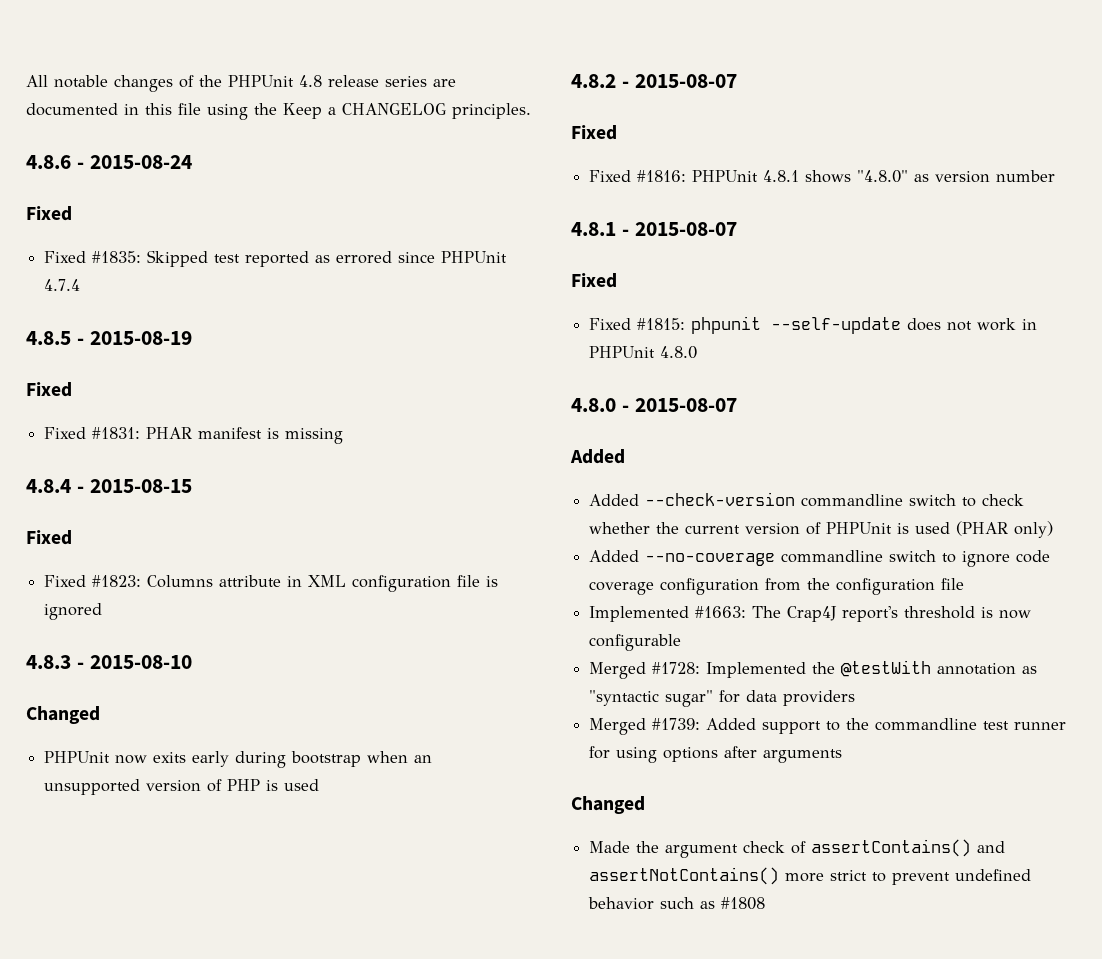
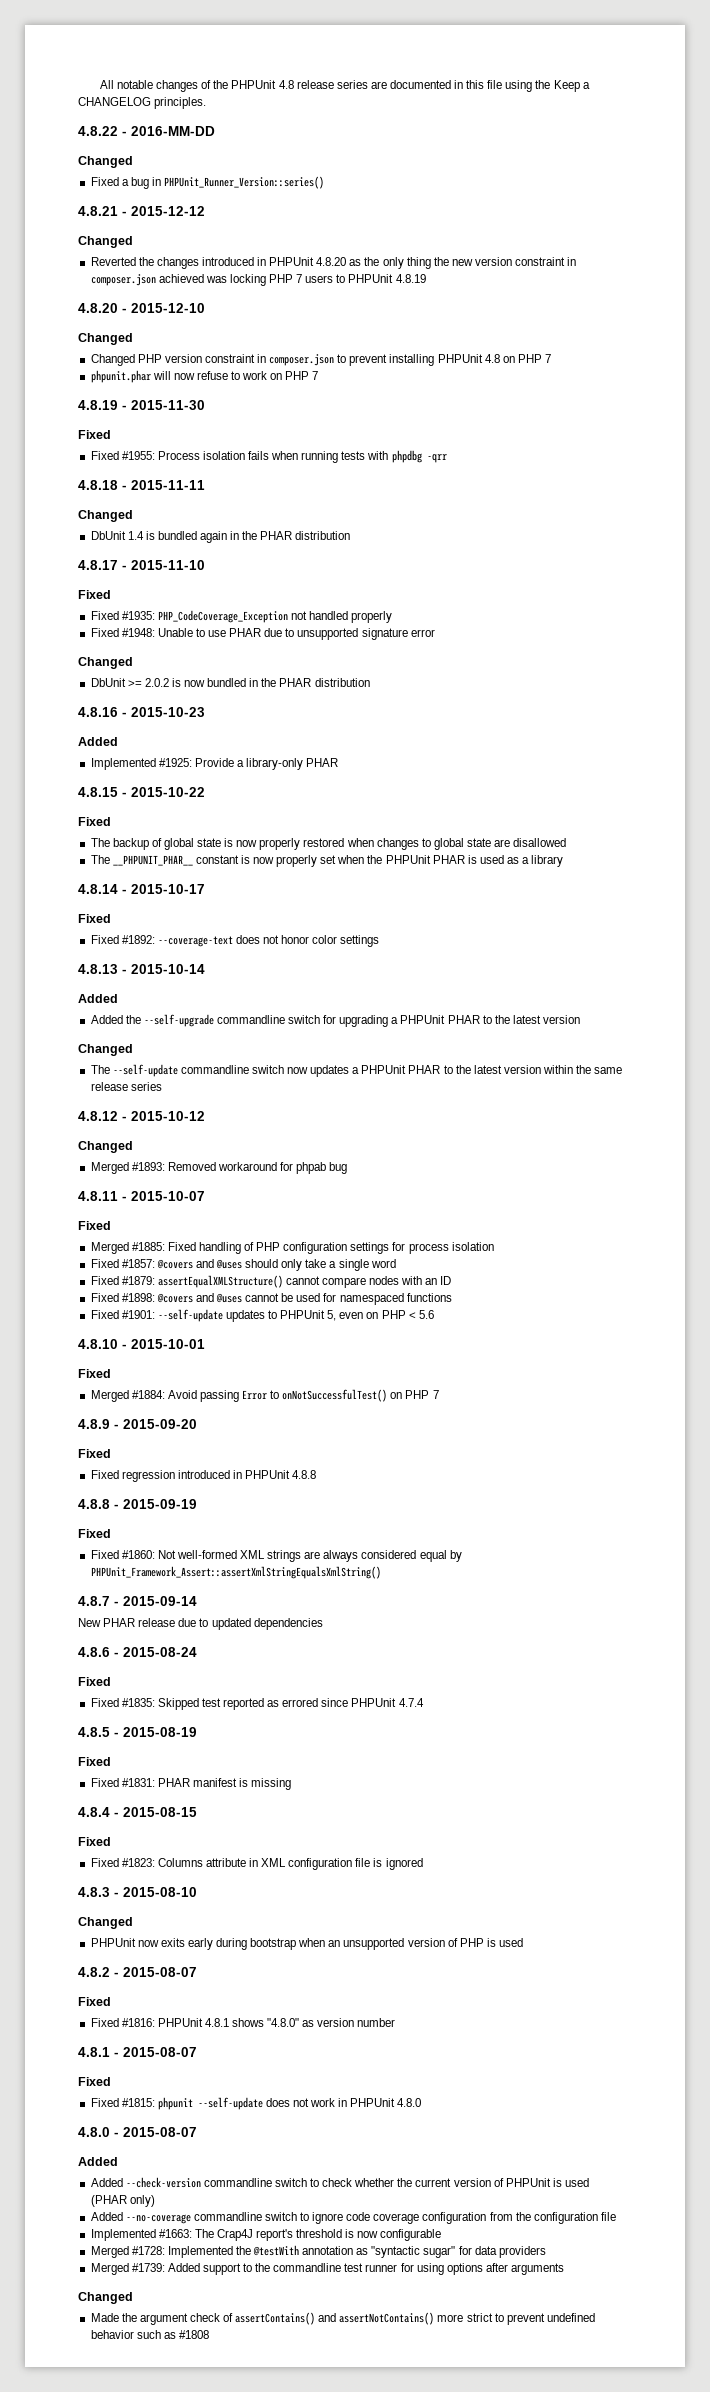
+ 4.8.22 - 2016-MM-DD
+ Changed
+ Fixed a bug in PHPUnit_Runner_Version::series()
+ 4.8.21 - 2015-12-12
+ Changed
+ Reverted the changes introduced in PHPUnit 4.8.20 as the only thing the new version constraint in composer.json achieved was locking PHP 7 users to PHPUnit 4.8.19
+ 4.8.20 - 2015-12-10
+ Changed
+ Changed PHP version constraint in composer.json to prevent installing PHPUnit 4.8 on PHP 7
+ phpunit.phar will now refuse to work on PHP 7
+ 4.8.19 - 2015-11-30
+ Fixed
+ Fixed #1955: Process isolation fails when running tests with phpdbg -qrr
+ 4.8.18 - 2015-11-11
+ Changed
+ DbUnit 1.4 is bundled again in the PHAR distribution
+ 4.8.17 - 2015-11-10
+ Fixed
+ Fixed #1935: PHP_CodeCoverage_Exception not handled properly
+ Fixed #1948: Unable to use PHAR due to unsupported signature error
+ Changed
+ DbUnit >= 2.0.2 is now bundled in the PHAR distribution
+ 4.8.16 - 2015-10-23
+ Added
+ Implemented #1925: Provide a library-only PHAR
+ 4.8.15 - 2015-10-22
+ Fixed
+ The backup of global state is now properly restored when changes to global state are disallowed
+ The __PHPUNIT_PHAR__ constant is now properly set when the PHPUnit PHAR is used as a library
+ 4.8.14 - 2015-10-17
+ Fixed
+ Fixed #1892: --coverage-text does not honor color settings
+ 4.8.13 - 2015-10-14
+ Added
+ Added the --self-upgrade commandline switch for upgrading a PHPUnit PHAR to the latest version
+ Changed
+ The --self-update commandline switch now updates a PHPUnit PHAR to the latest version within the same release series
+ 4.8.12 - 2015-10-12
+ Changed
+ Merged #1893: Removed workaround for phpab bug
+ 4.8.11 - 2015-10-07
+ Fixed
+ Merged #1885: Fixed handling of PHP configuration settings for process isolation
+ Fixed #1857: @covers and @uses should only take a single word
+ Fixed #1879: assertEqualXMLStructure() cannot compare nodes with an ID
+ Fixed #1898: @covers and @uses cannot be used for namespaced functions
+ Fixed #1901: --self-update updates to PHPUnit 5, even on PHP < 5.6
+ 4.8.10 - 2015-10-01
+ Fixed
+ Merged #1884: Avoid passing Error to onNotSuccessfulTest() on PHP 7
+ 4.8.9 - 2015-09-20
+ Fixed
+ Fixed regression introduced in PHPUnit 4.8.8
+ 4.8.8 - 2015-09-19
+ Fixed
+ Fixed #1860: Not well-formed XML strings are always considered equal by PHPUnit_Framework_Assert::assertXmlStringEqualsXmlString()
+ 4.8.7 - 2015-09-14
+ New PHAR release due to updated dependencies

